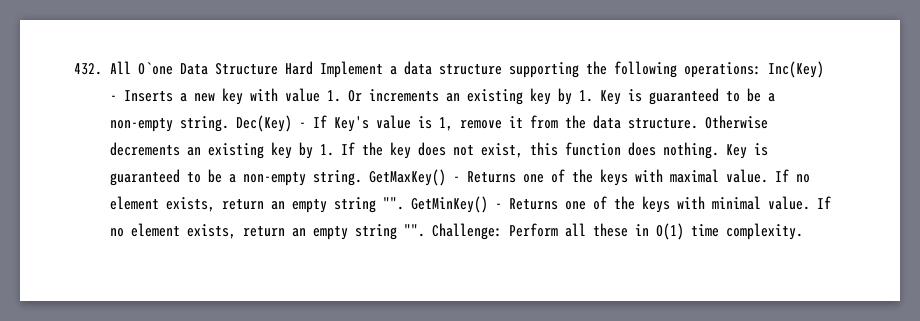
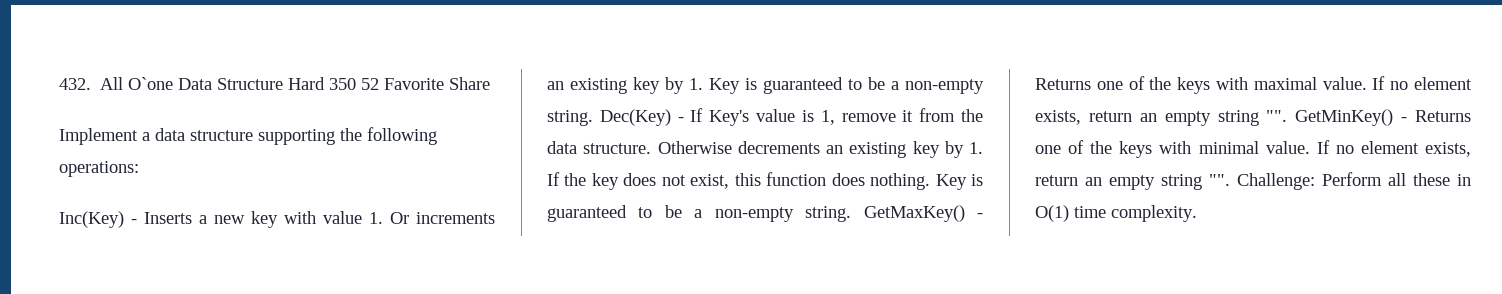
- 432. All O`one Data Structure Hard Implement a data structure supporting the following operations: Inc(Key) - Inserts a new key with value 1. Or increments an existing key by 1. Key is guaranteed to be a non-empty string.
+ 432. All O`one Data Structure Hard 350 52 Favorite Share
+ Implement a data structure supporting the following operations:
+ Inc(Key) - Inserts a new key with value 1. Or increments an existing key by 1. Key is guaranteed to be a non-empty string.

